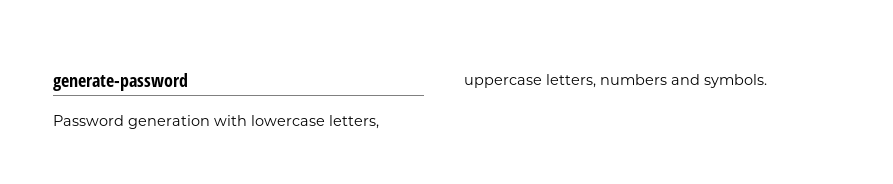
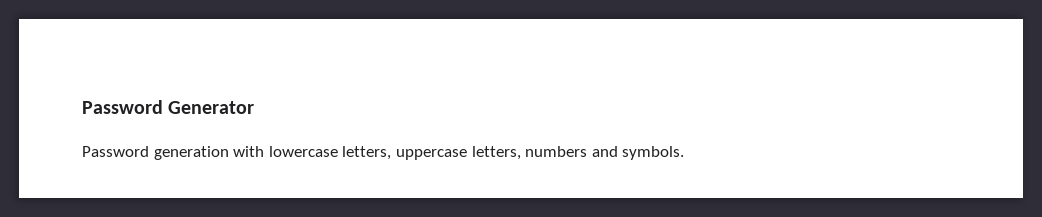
- generate-password
+ Password Generator

